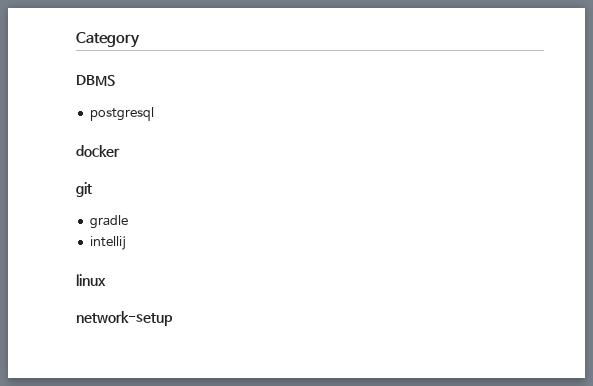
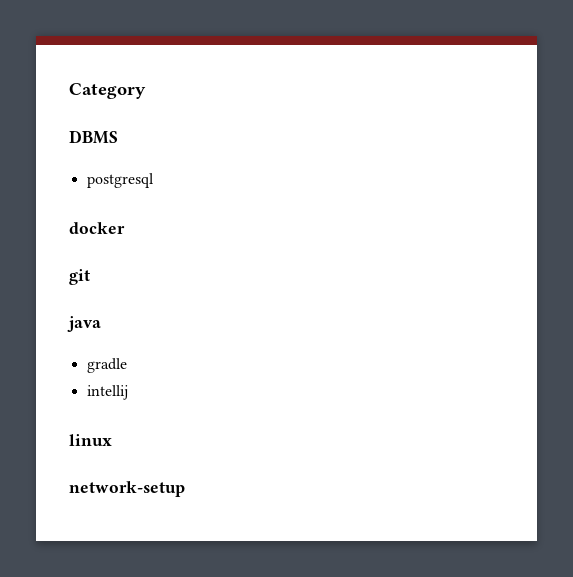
+ java

